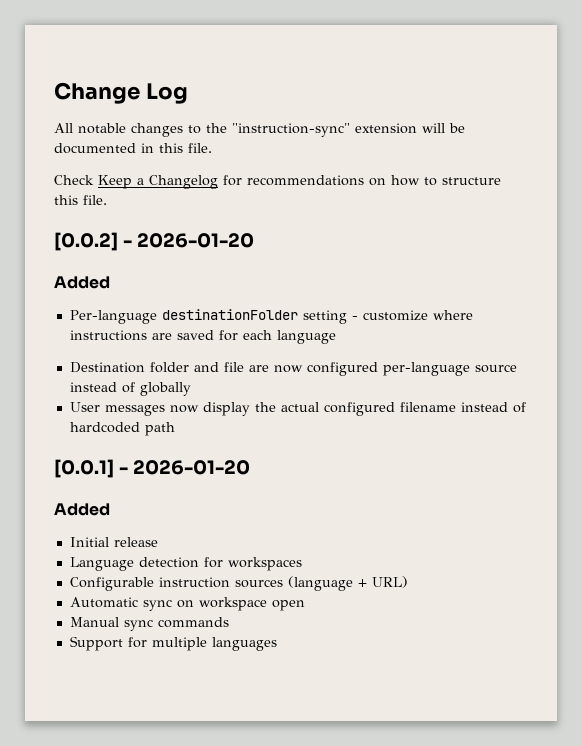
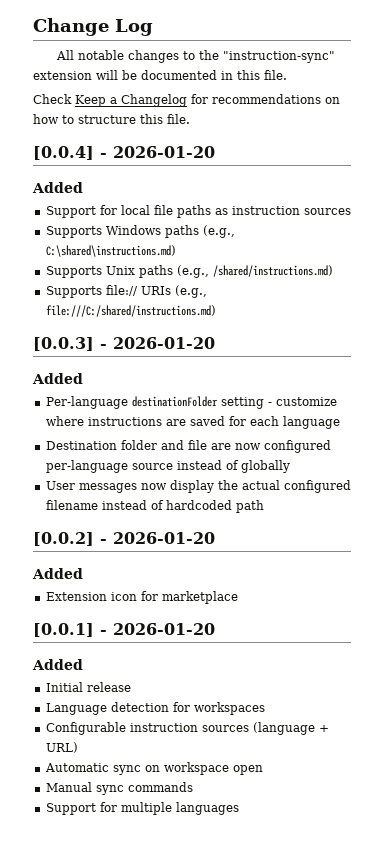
- [0.0.2] - 2026-01-20
+ [0.0.4] - 2026-01-20
+ Added
+ Support for local file paths as instruction sources
+ Supports Windows paths (e.g., C:\shared\instructions.md)
+ Supports Unix paths (e.g., /shared/instructions.md)
+ Supports file:// URIs (e.g., file:///C:/shared/instructions.md)
+ [0.0.3] - 2026-01-20
+ [0.0.2] - 2026-01-20
+ Added
+ Extension icon for marketplace

